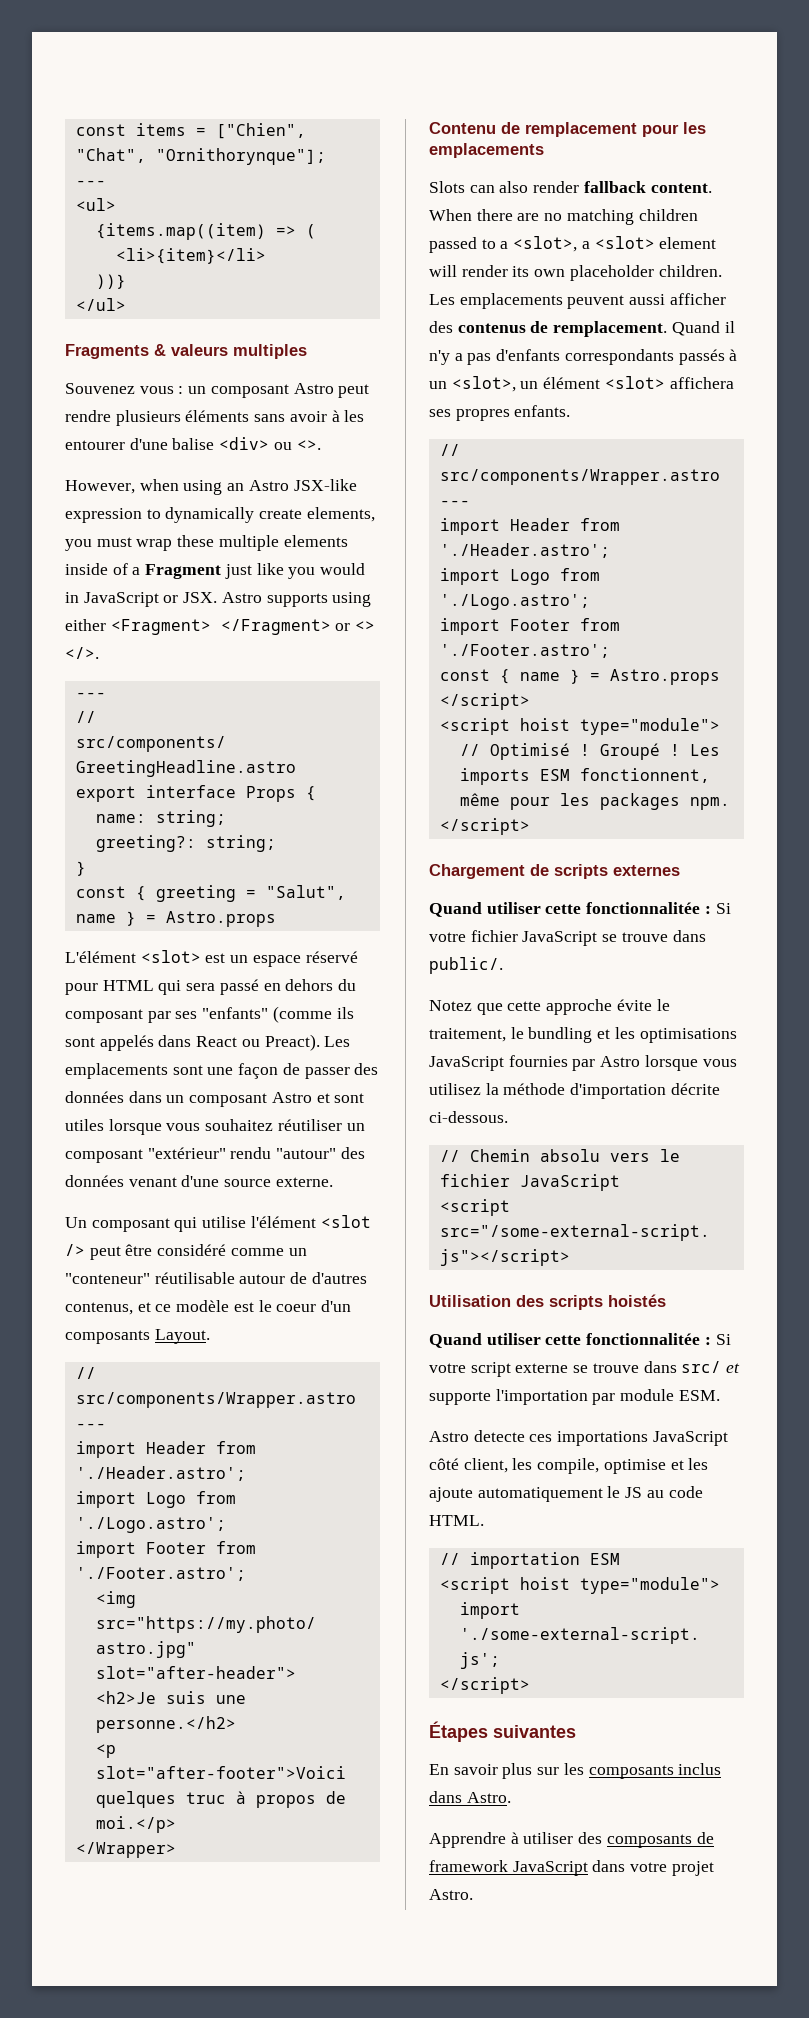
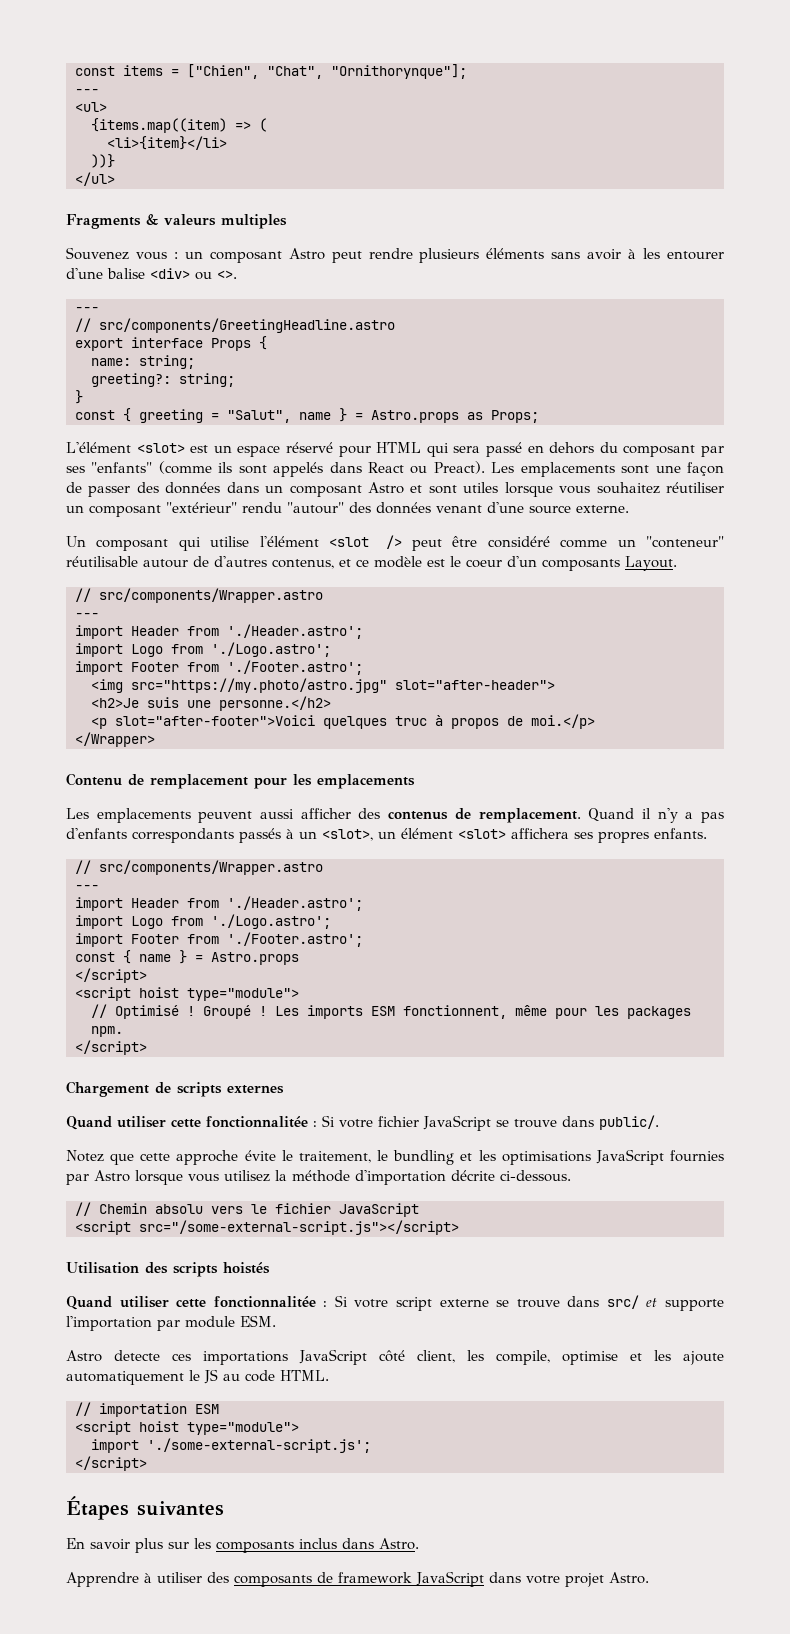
- However, when using an Astro JSX-like expression to dynamically create elements, you must wrap these multiple elements inside of a Fragment just like you would in JavaScript or JSX. Astro supports using either <Fragment> </Fragment> or <> </>.
- const { greeting = "Salut", name } = Astro.props
+ const { greeting = "Salut", name } = Astro.props as Props;
- Slots can also render fallback content. When there are no matching children passed to a <slot>, a <slot> element will render its own placeholder children.

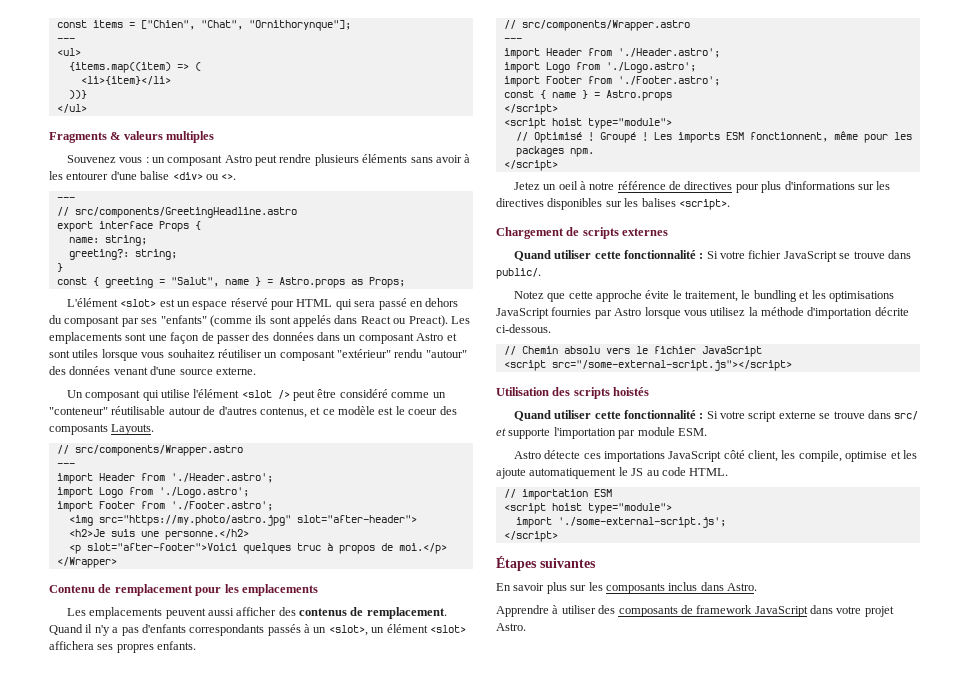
- Un composant qui utilise l'élément <slot /> peut être considéré comme un "conteneur" réutilisable autour de d'autres contenus, et ce modèle est le coeur d'un composants Layout.
+ Un composant qui utilise l'élément <slot /> peut être considéré comme un "conteneur" réutilisable autour de d'autres contenus, et ce modèle est le coeur des composants Layouts.
+ Jetez un oeil à notre référence de directives pour plus d'informations sur les directives disponibles sur les balises <script>.
- Quand utiliser cette fonctionnalitée : Si votre fichier JavaScript se trouve dans public/.
+ Quand utiliser cette fonctionnalité : Si votre fichier JavaScript se trouve dans public/.
- Quand utiliser cette fonctionnalitée : Si votre script externe se trouve dans src/ et supporte l'importation par module ESM.
+ Quand utiliser cette fonctionnalité : Si votre script externe se trouve dans src/ et supporte l'importation par module ESM.
- Astro detecte ces importations JavaScript côté client, les compile, optimise et les ajoute automatiquement le JS au code HTML.
+ Astro détecte ces importations JavaScript côté client, les compile, optimise et les ajoute automatiquement le JS au code HTML.

